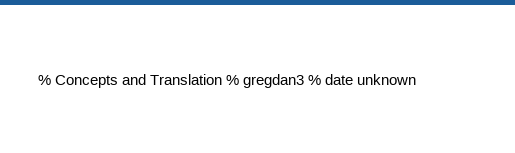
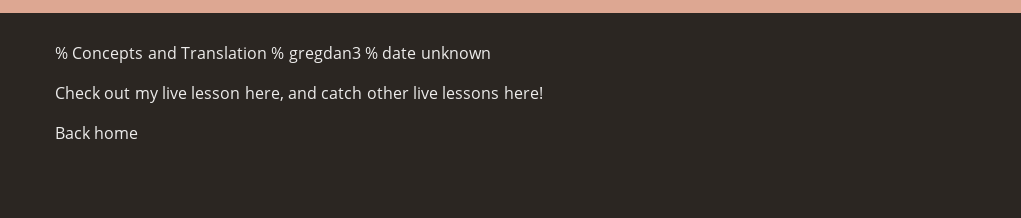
+ Check out my live lesson here, and catch other live lessons here!
+ Back home

